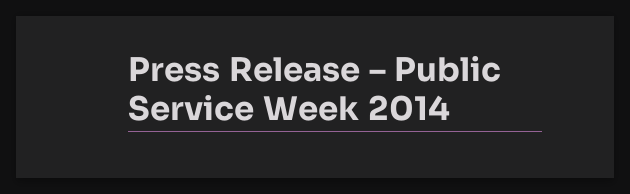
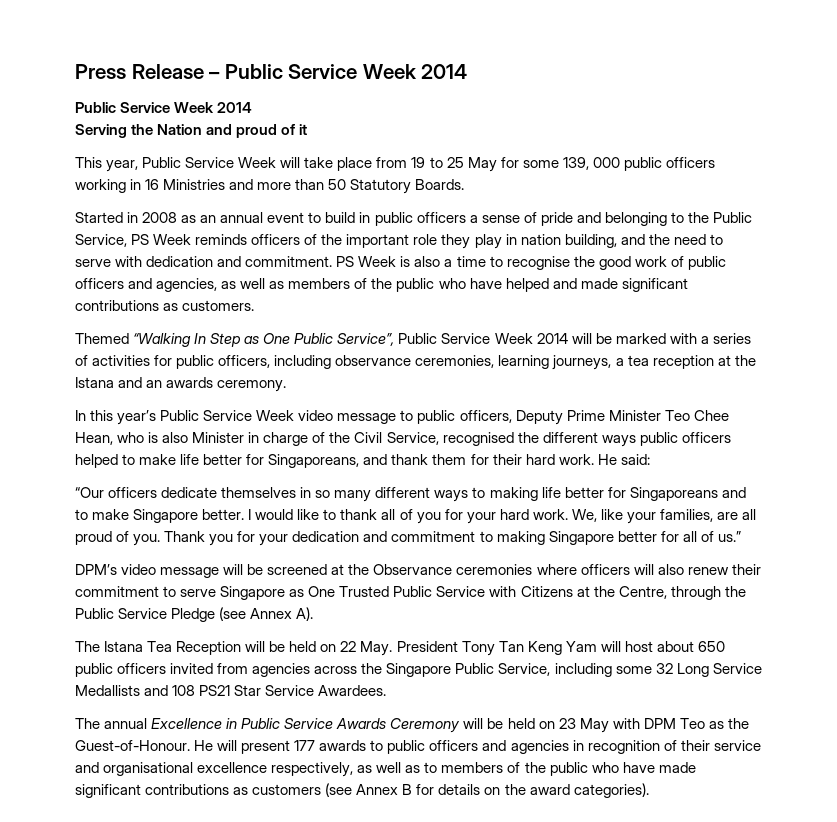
  Press Release – Public Service Week 2014
+ Public Service Week 2014
+ Serving the Nation and proud of it
+ This year, Public Service Week will take place from 19 to 25 May for some 139, 000 public officers working in 16 Ministries and more than 50 Statutory Boards.
+ Started in 2008 as an annual event to build in public officers a sense of pride and belonging to the Public Service, PS Week reminds officers of the important role they play in nation building, and the need to serve with dedication and commitment. PS Week is also a time to recognise the good work of public officers and agencies, as well as members of the public who have helped and made significant contributions as customers.
+ Themed “Walking In Step as One Public Service”, Public Service Week 2014 will be marked with a series of activities for public officers, including observance ceremonies, learning journeys, a tea reception at the Istana and an awards ceremony.
+ In this year’s Public Service Week video message to public officers, Deputy Prime Minister Teo Chee Hean, who is also Minister in charge of the Civil Service, recognised the different ways public officers helped to make life better for Singaporeans, and thank them for their hard work. He said:
+ “Our officers dedicate themselves in so many different ways to making life better for Singaporeans and to make Singapore better. I would like to thank all of you for your hard work. We, like your families, are all proud of you. Thank you for your dedication and commitment to making Singapore better for all of us.”
+ DPM’s video message will be screened at the Observance ceremonies where officers will also renew their commitment to serve Singapore as One Trusted Public Service with Citizens at the Centre, through the Public Service Pledge (see Annex A).
+ The Istana Tea Reception will be held on 22 May. President Tony Tan Keng Yam will host about 650 public officers invited from agencies across the Singapore Public Service, including some 32 Long Service Medallists and 108 PS21 Star Service Awardees.
+ The annual Excellence in Public Service Awards Ceremony will be held on 23 May with DPM Teo as the Guest-of-Honour. He will present 177 awards to public officers and agencies in recognition of their service and organisational excellence respectively, as well as to members of the public who have made significant contributions as customers (see Annex B for details on the award categories).

